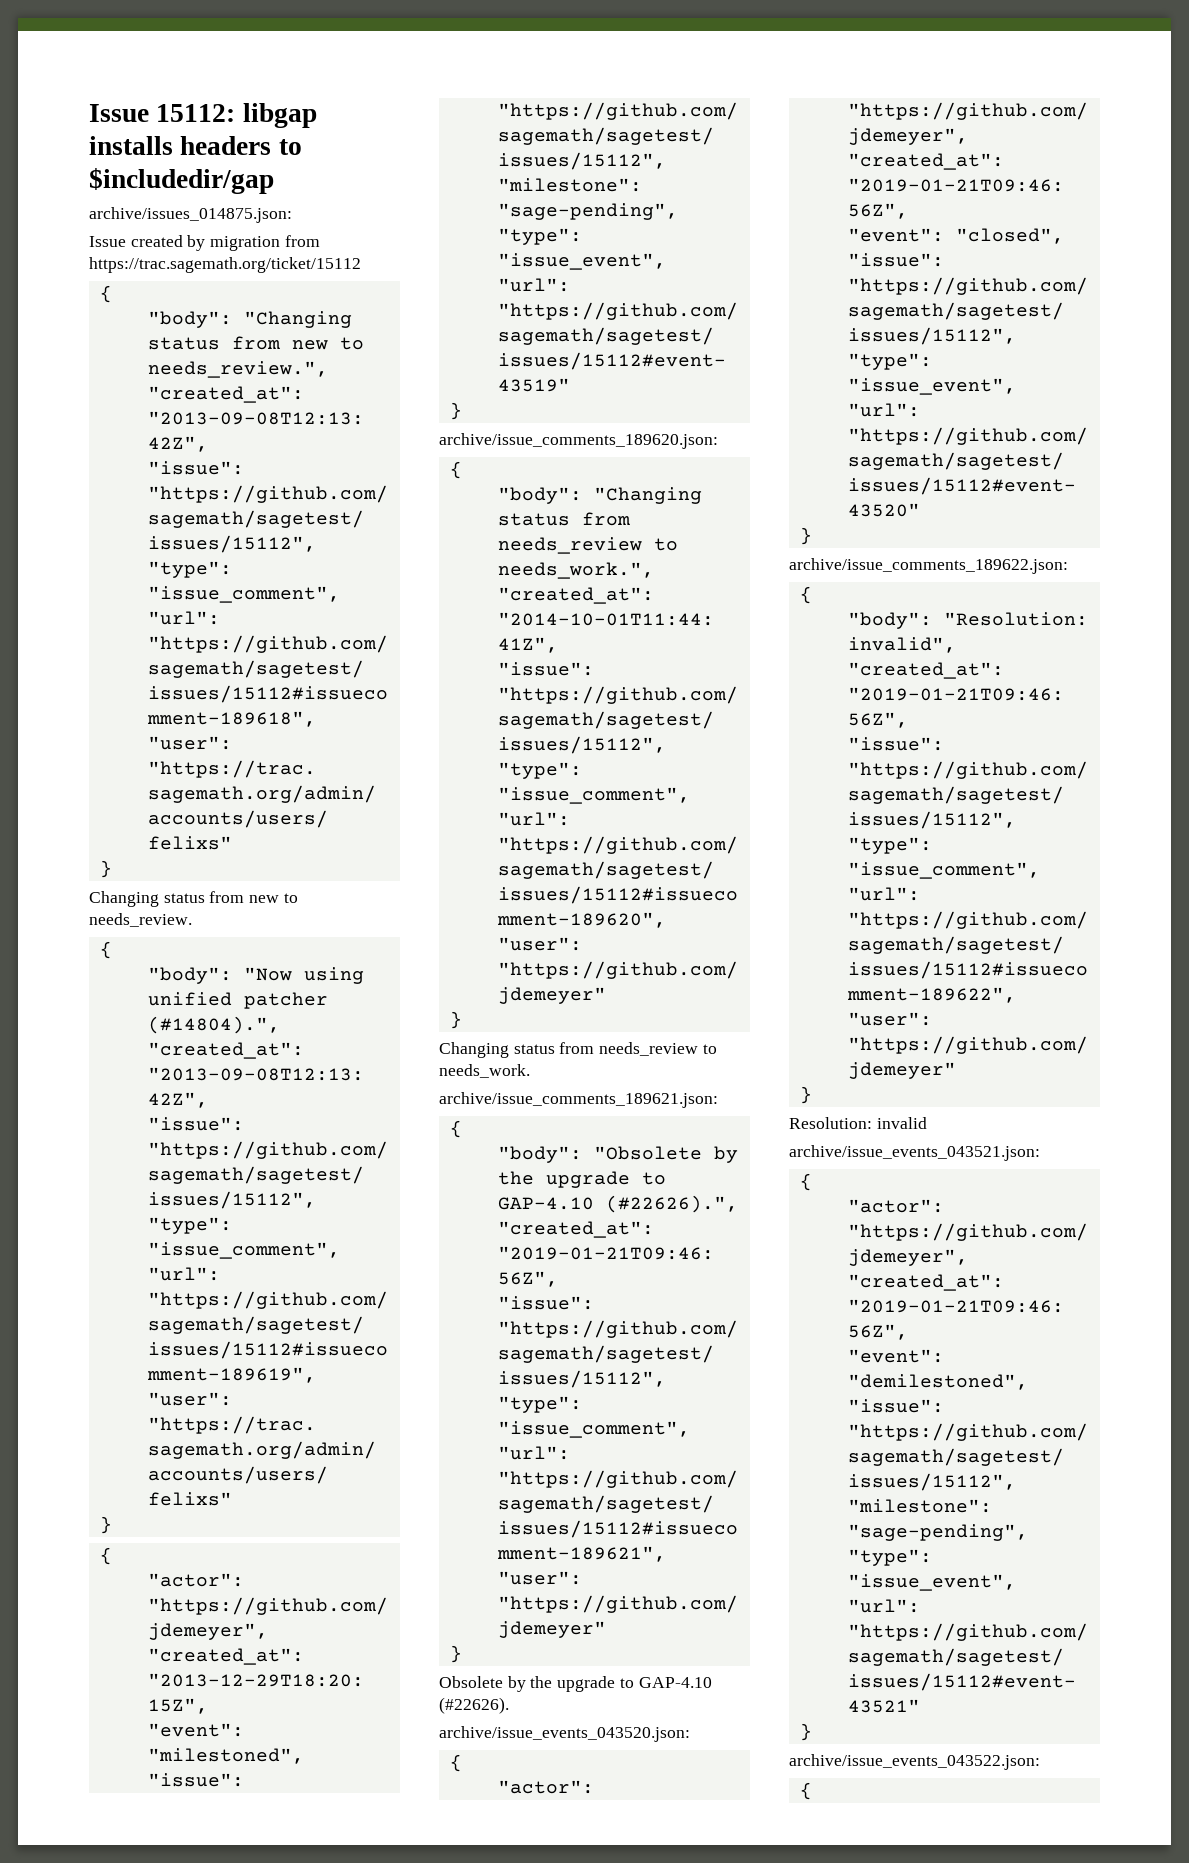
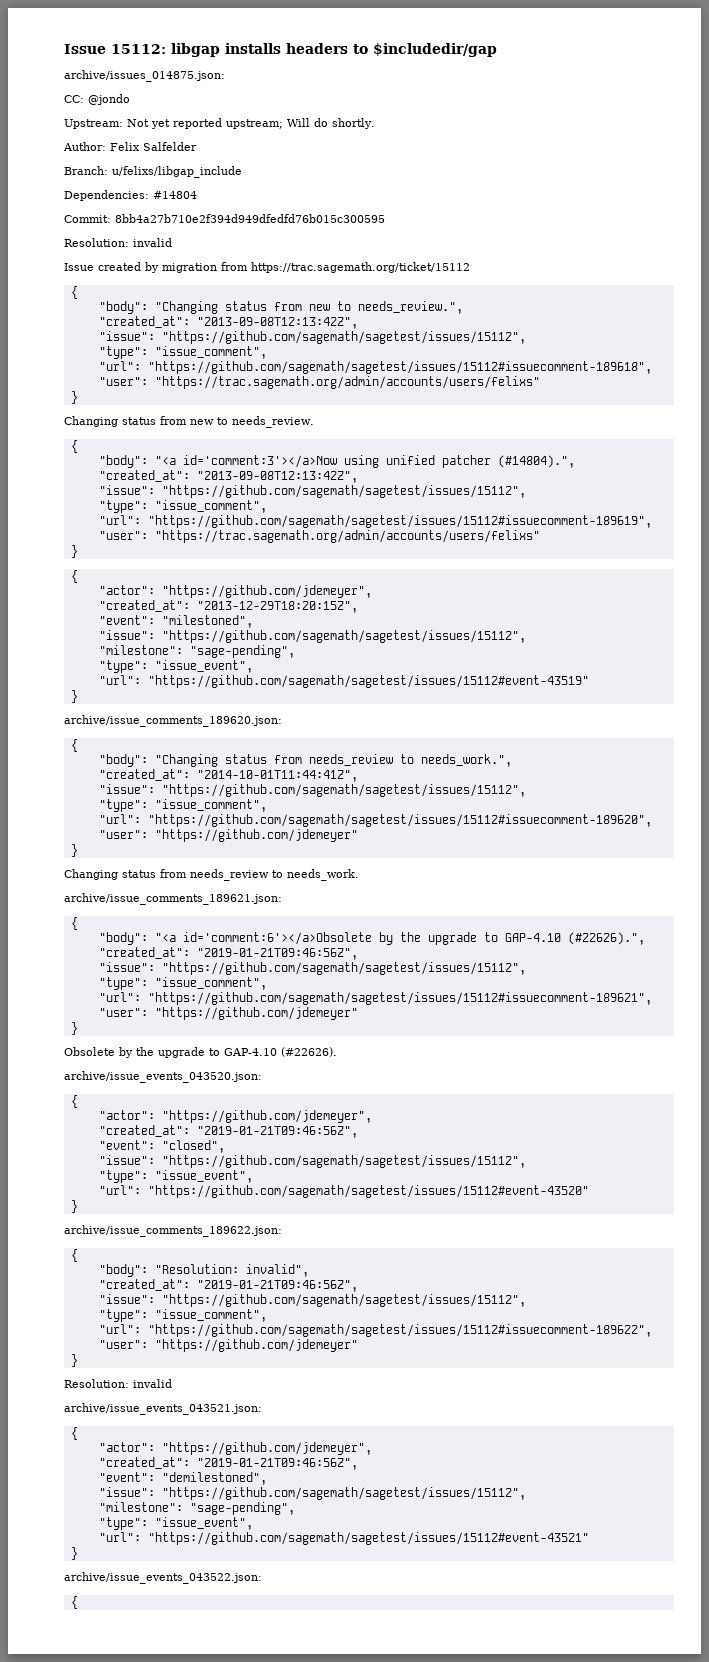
+ CC: @jondo
+ Upstream: Not yet reported upstream; Will do shortly.
+ Author: Felix Salfelder
+ Branch: u/felixs/libgap_include
+ Dependencies: #14804
+ Commit: 8bb4a27b710e2f394d949dfedfd76b015c300595
+ Resolution: invalid
- "body": "Now using unified patcher (#14804).",
+ "body": "<a id='comment:3'></a>Now using unified patcher (#14804).",
- "body": "Obsolete by the upgrade to GAP-4.10 (#22626).",
+ "body": "<a id='comment:6'></a>Obsolete by the upgrade to GAP-4.10 (#22626).",

